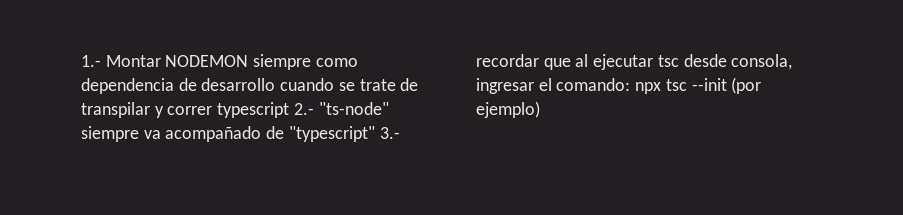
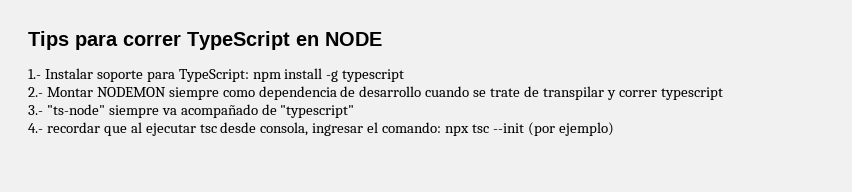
- 1.- Montar NODEMON siempre como dependencia de desarrollo cuando se trate de transpilar y correr typescript 2.- "ts-node" siempre va acompañado de "typescript" 3.- recordar que al ejecutar tsc desde consola, ingresar el comando: npx tsc --init (por ejemplo)
+ Tips para correr TypeScript en NODE
+ 1.- Instalar soporte para TypeScript: npm install -g typescript
+ 2.- Montar NODEMON siempre como dependencia de desarrollo cuando se trate de transpilar y correr typescript
+ 3.- "ts-node" siempre va acompañado de "typescript"
+ 4.- recordar que al ejecutar tsc desde consola, ingresar el comando: npx tsc --init (por ejemplo)

